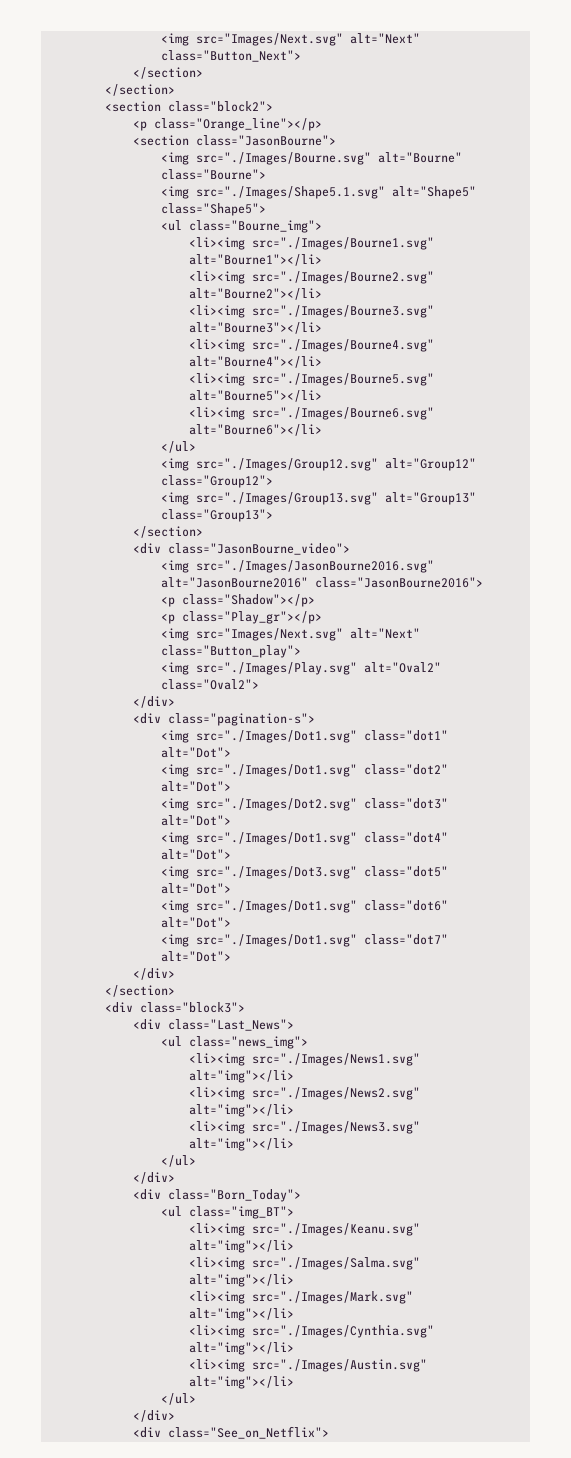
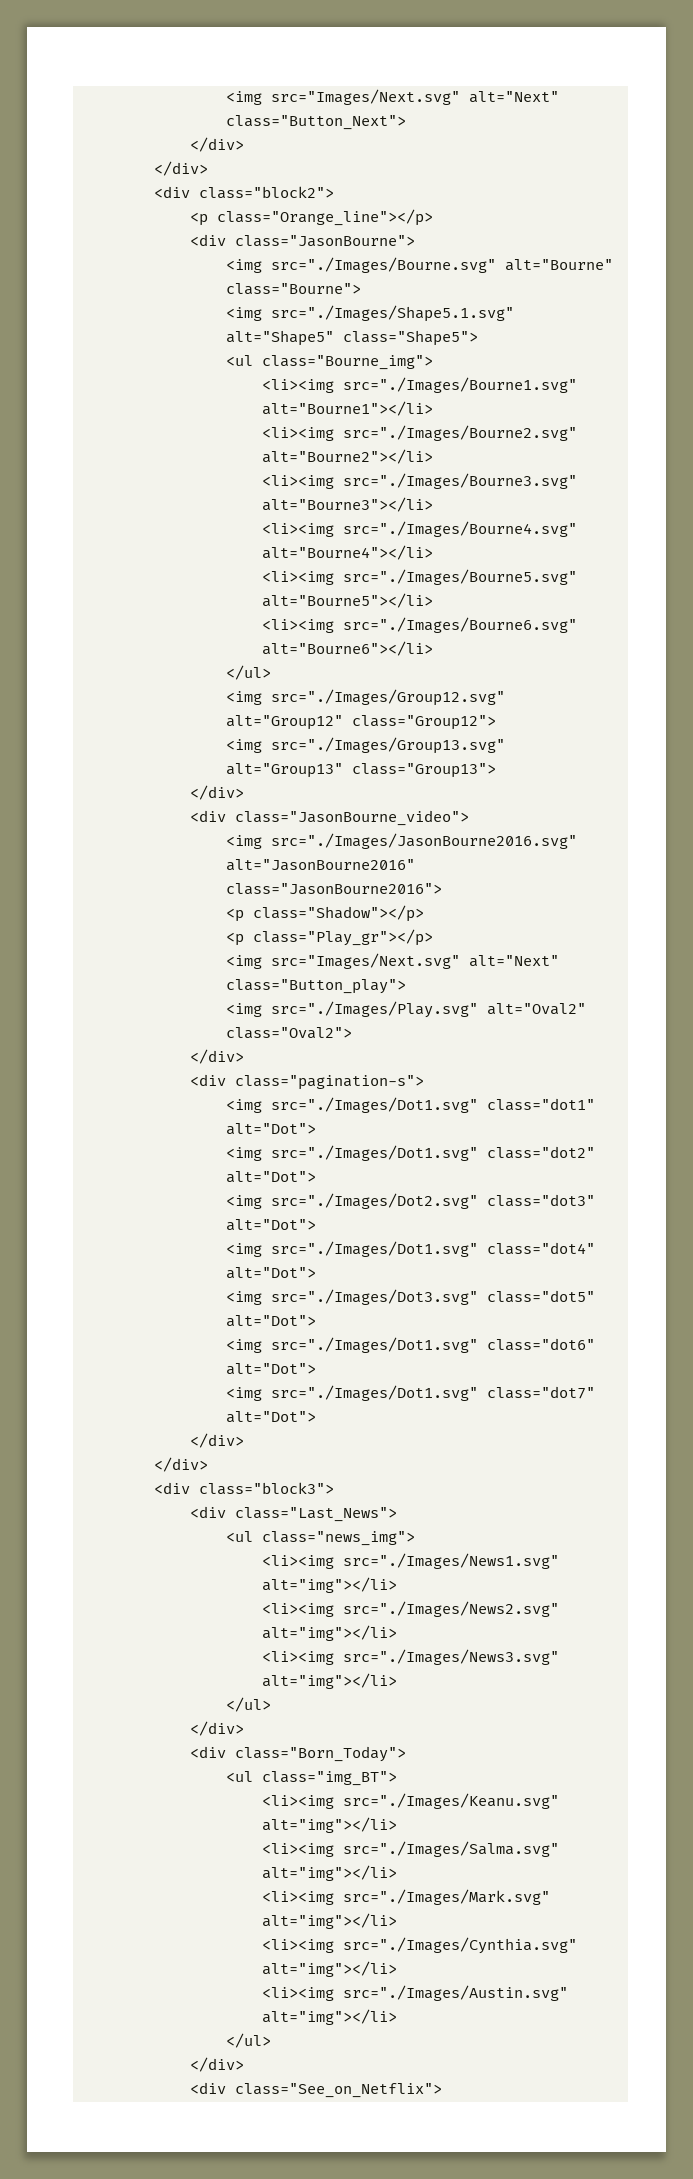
  <img src="Images/Next.svg" alt="Next" class="Button_Next">
- </section>
- </section>
- <section class="block2">
+ </div>
+ </div>
+ <div class="block2">
- <section class="JasonBourne">
+ <div class="JasonBourne">
  <img src="./Images/Group13.svg" alt="Group13" class="Group13">
- </section>
+ </div>
  <img src="./Images/Dot1.svg" class="dot7" alt="Dot">
  </div>
- </section>
+ </div>

